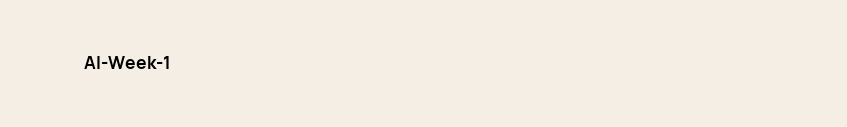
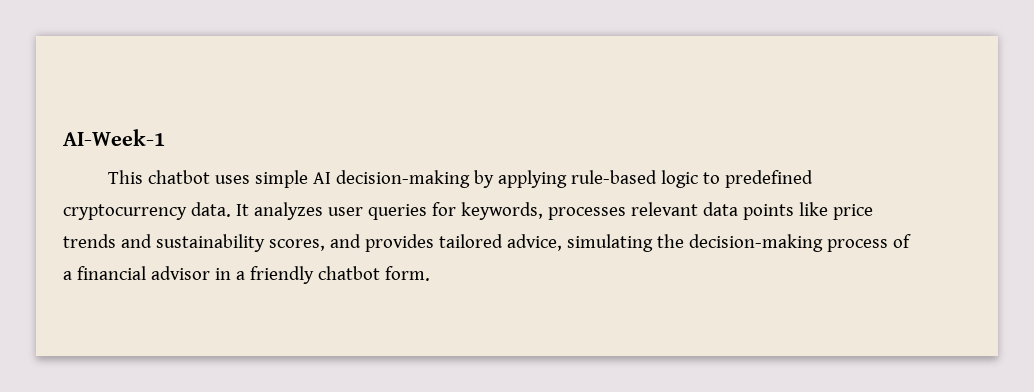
+ This chatbot uses simple AI decision-making by applying rule-based logic to predefined cryptocurrency data. It analyzes user queries for keywords, processes relevant data points like price trends and sustainability scores, and provides tailored advice, simulating the decision-making process of a financial advisor in a friendly chatbot form.

